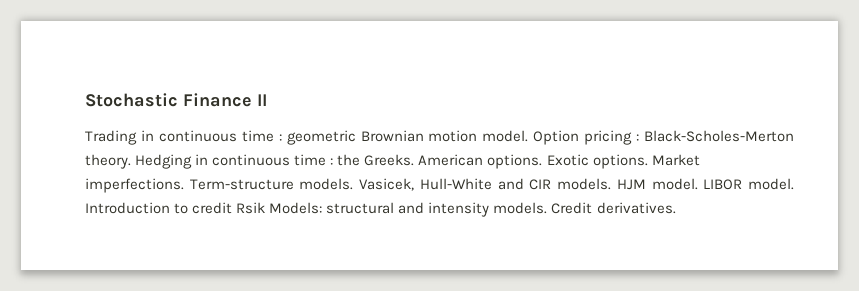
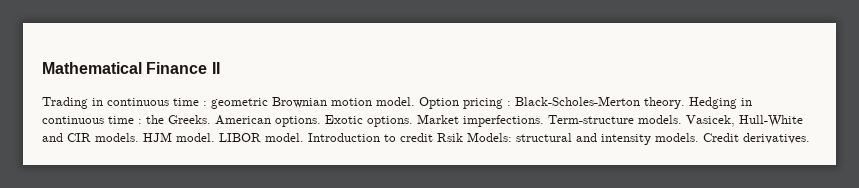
- Stochastic Finance II
+ Mathematical Finance II

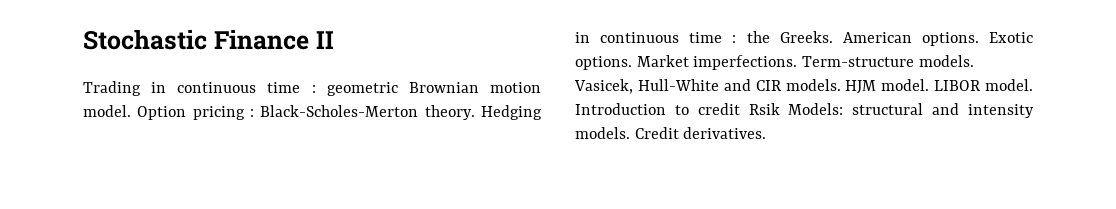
- Mathematical Finance II
+ Stochastic Finance II

